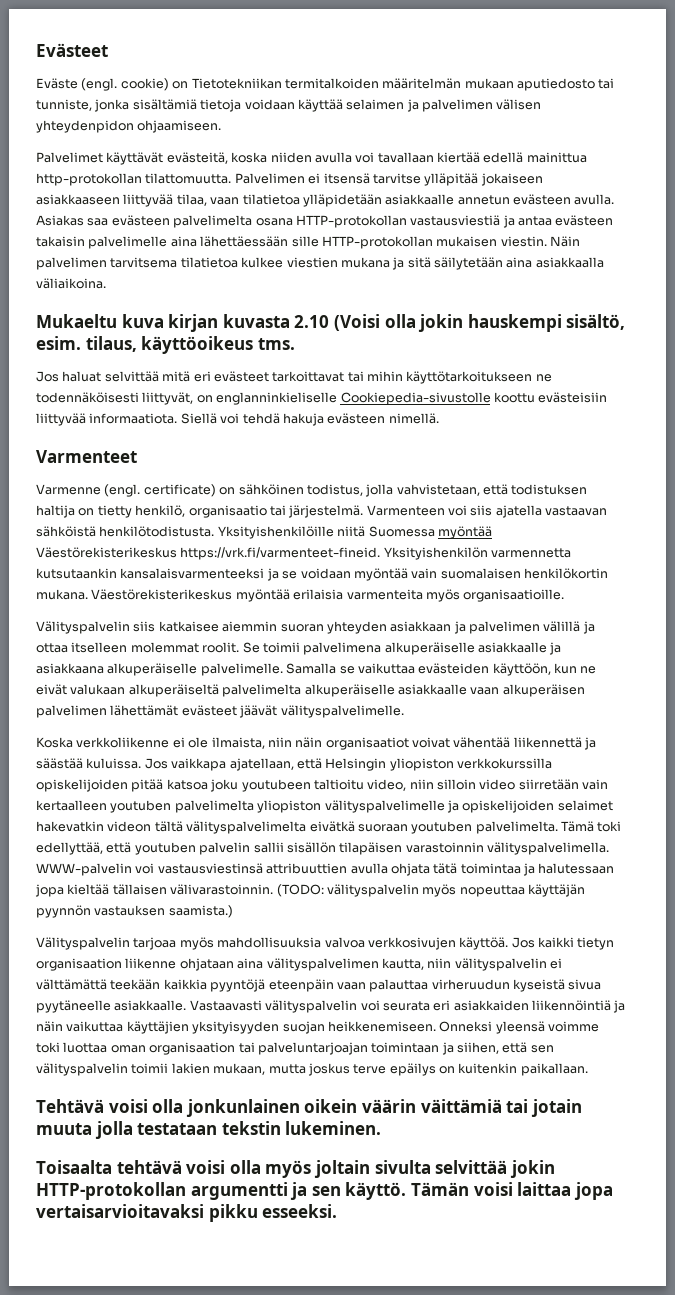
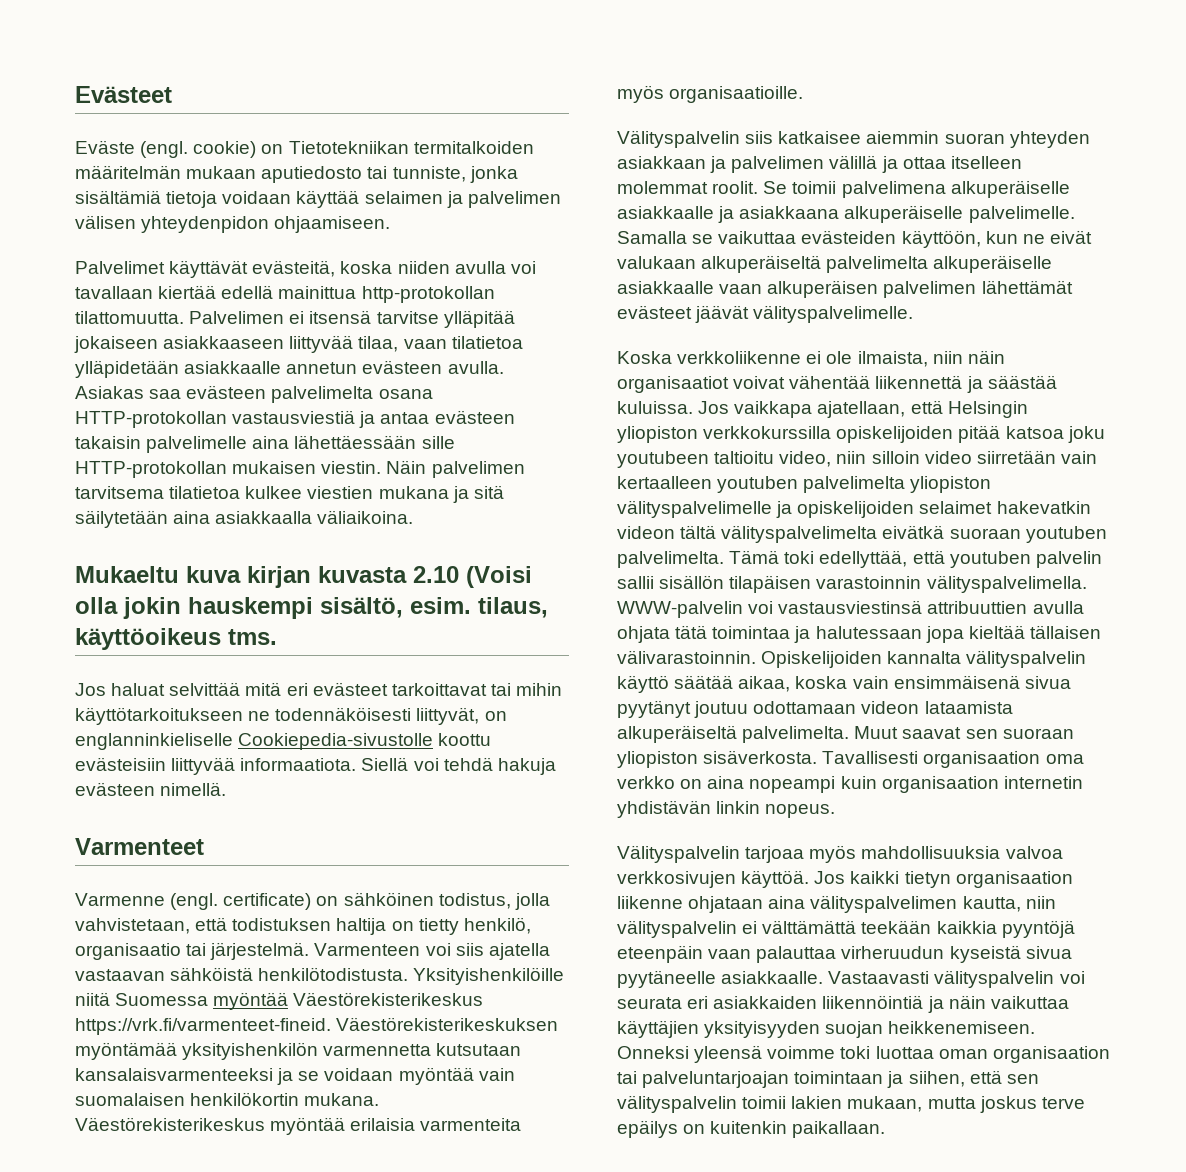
- Yksityishenkilöille niitä Suomessa myöntää Väestörekisterikeskus https://vrk.fi/varmenteet-fineid. Yksityishenkilön varmennetta kutsutaankin kansalaisvarmenteeksi ja se voidaan myöntää vain suomalaisen henkilökortin mukana.
+ Yksityishenkilöille niitä Suomessa myöntää Väestörekisterikeskus https://vrk.fi/varmenteet-fineid. Väestörekisterikeskuksen myöntämää yksityishenkilön varmennetta kutsutaan kansalaisvarmenteeksi ja se voidaan myöntää vain suomalaisen henkilökortin mukana.
- (TODO: välityspalvelin myös nopeuttaa käyttäjän pyynnön vastauksen saamista.)
+ Opiskelijoiden kannalta välityspalvelin käyttö säätää aikaa, koska vain ensimmäisenä sivua pyytänyt joutuu odottamaan videon lataamista alkuperäiseltä palvelimelta. Muut saavat sen suoraan yliopiston sisäverkosta. Tavallisesti organisaation oma verkko on aina nopeampi kuin organisaation internetin yhdistävän linkin nopeus.
- Tehtävä voisi olla jonkunlainen oikein väärin väittämiä tai jotain muuta jolla testataan tekstin lukeminen.
- Toisaalta tehtävä voisi olla myös joltain sivulta selvittää jokin HTTP-protokollan argumentti ja sen käyttö. Tämän voisi laittaa jopa vertaisarvioitavaksi pikku esseeksi.

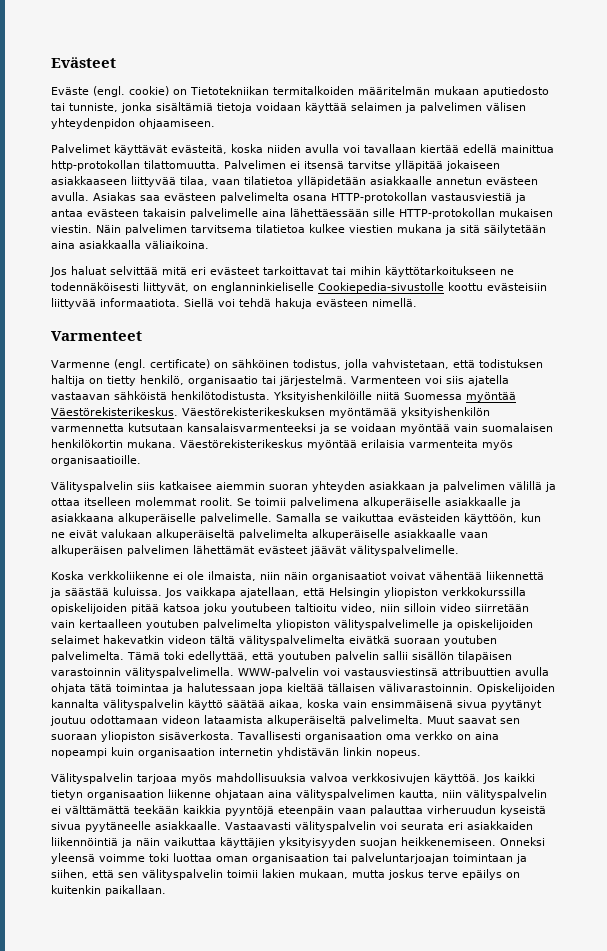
- Mukaeltu kuva kirjan kuvasta 2.10 (Voisi olla jokin hauskempi sisältö, esim. tilaus, käyttöoikeus tms.
- Yksityishenkilöille niitä Suomessa myöntää Väestörekisterikeskus https://vrk.fi/varmenteet-fineid. Väestörekisterikeskuksen myöntämää yksityishenkilön varmennetta kutsutaan kansalaisvarmenteeksi ja se voidaan myöntää vain suomalaisen henkilökortin mukana.
+ Yksityishenkilöille niitä Suomessa myöntää Väestörekisterikeskus. Väestörekisterikeskuksen myöntämää yksityishenkilön varmennetta kutsutaan kansalaisvarmenteeksi ja se voidaan myöntää vain suomalaisen henkilökortin mukana.

